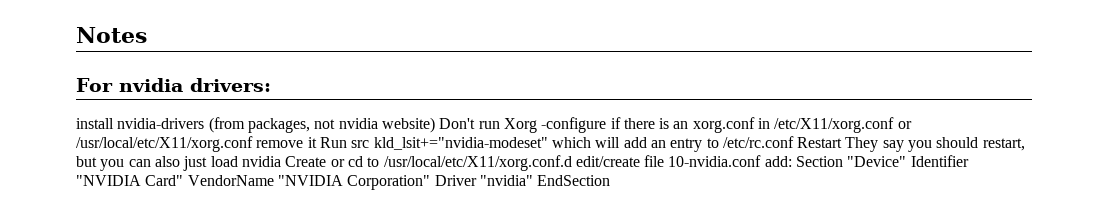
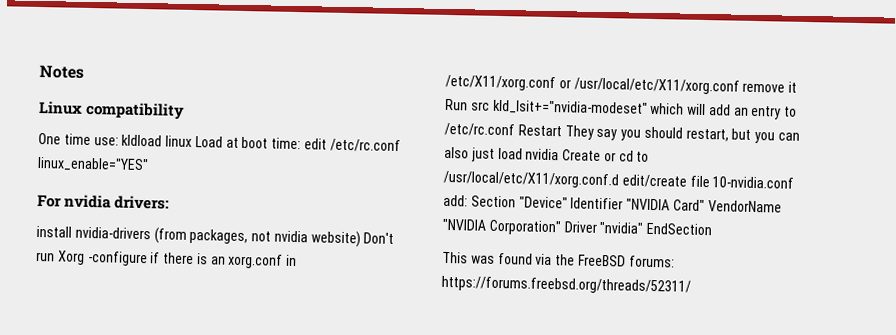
+ Linux compatibility
+ One time use: kldload linux Load at boot time: edit /etc/rc.conf linux_enable="YES"
+ This was found via the FreeBSD forums: https://forums.freebsd.org/threads/52311/

